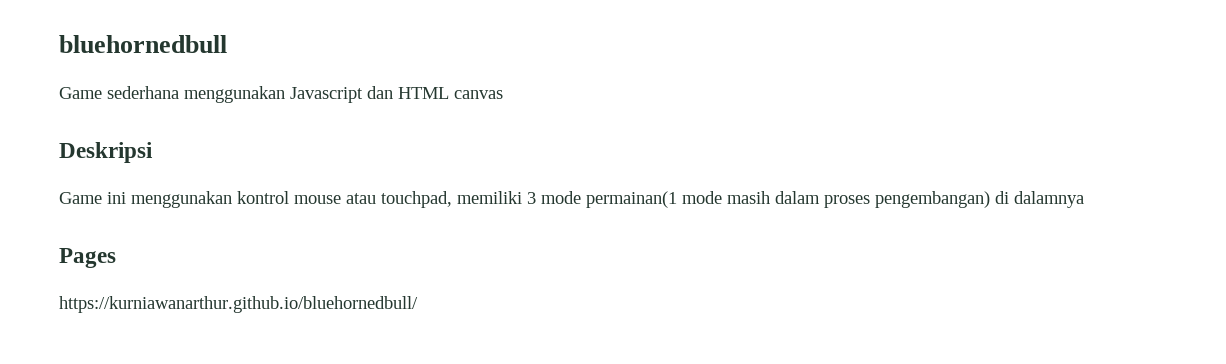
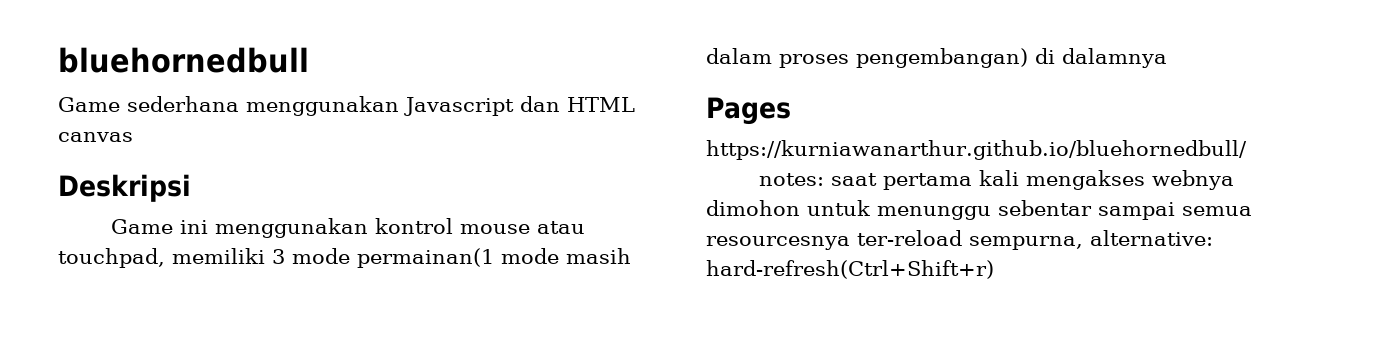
+ notes: saat pertama kali mengakses webnya dimohon untuk menunggu sebentar sampai semua resourcesnya ter-reload sempurna, alternative: hard-refresh(Ctrl+Shift+r)

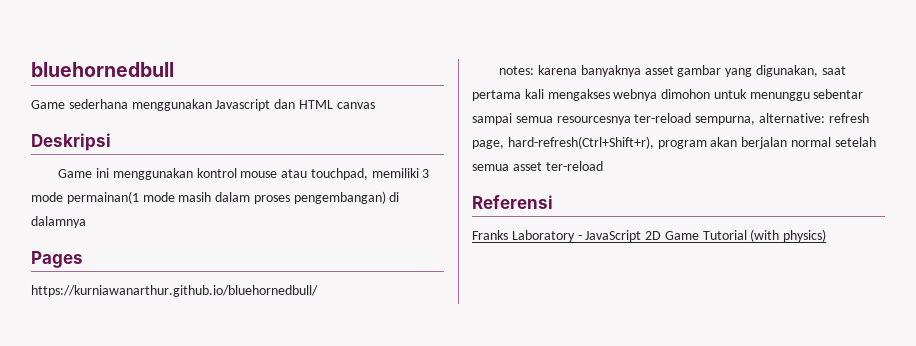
- notes: saat pertama kali mengakses webnya dimohon untuk menunggu sebentar sampai semua resourcesnya ter-reload sempurna, alternative: hard-refresh(Ctrl+Shift+r)
+ notes: karena banyaknya asset gambar yang digunakan, saat pertama kali mengakses webnya dimohon untuk menunggu sebentar sampai semua resourcesnya ter-reload sempurna, alternative: refresh page, hard-refresh(Ctrl+Shift+r), program akan berjalan normal setelah semua asset ter-reload
+ Referensi
+ Franks Laboratory - JavaScript 2D Game Tutorial (with physics)

